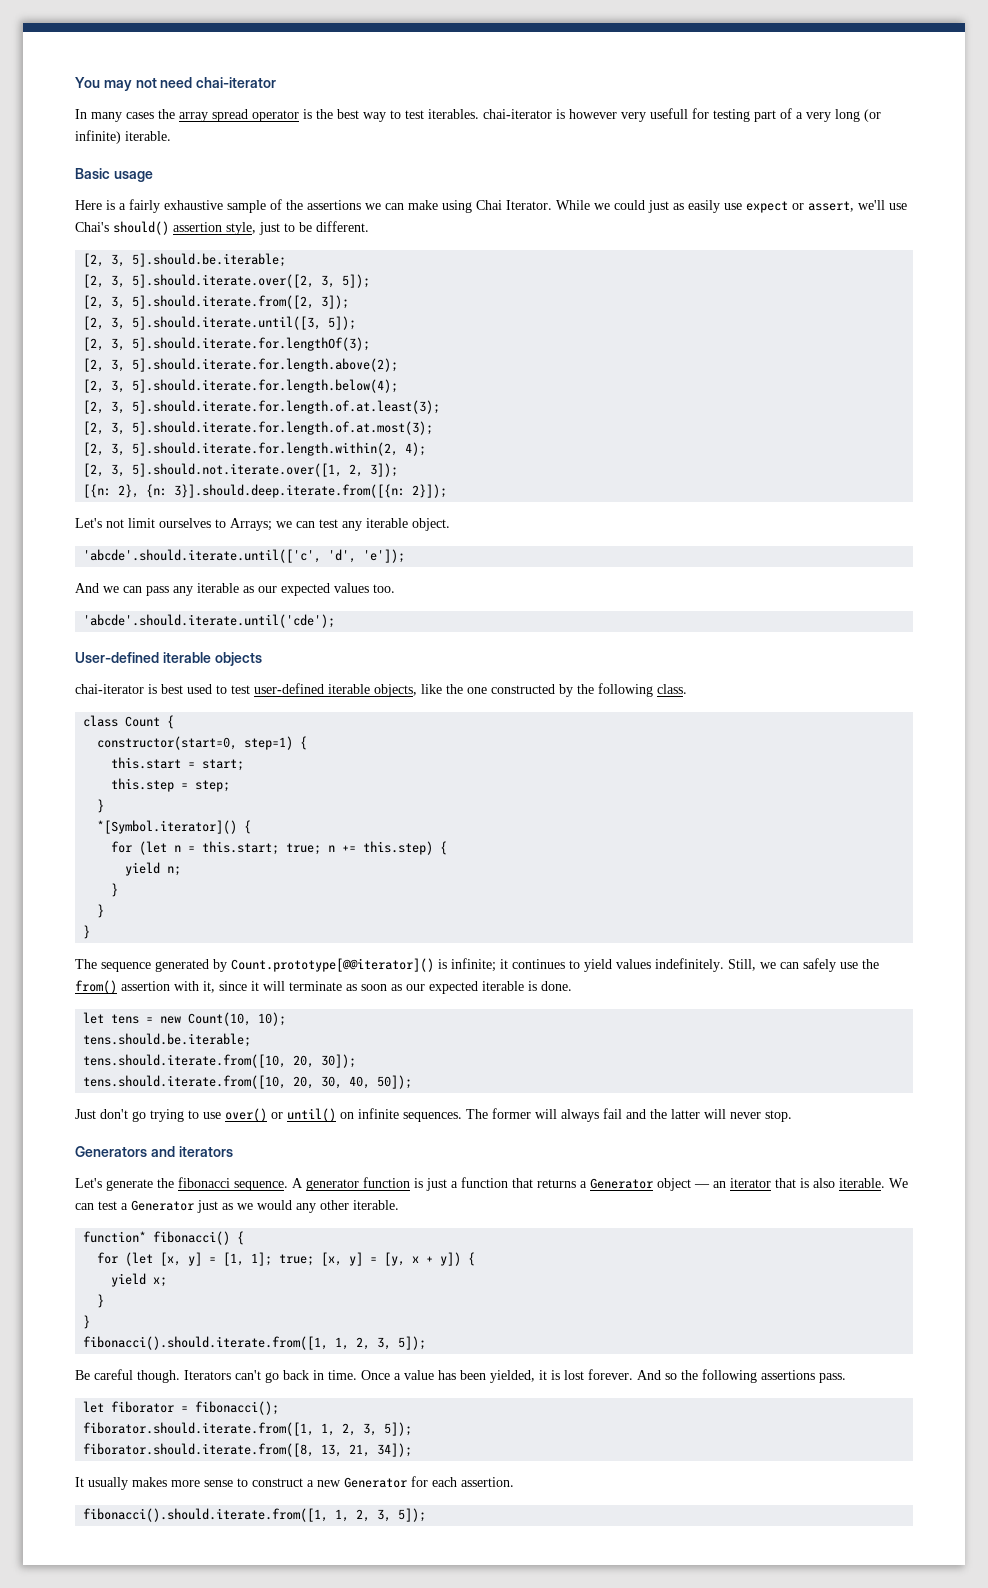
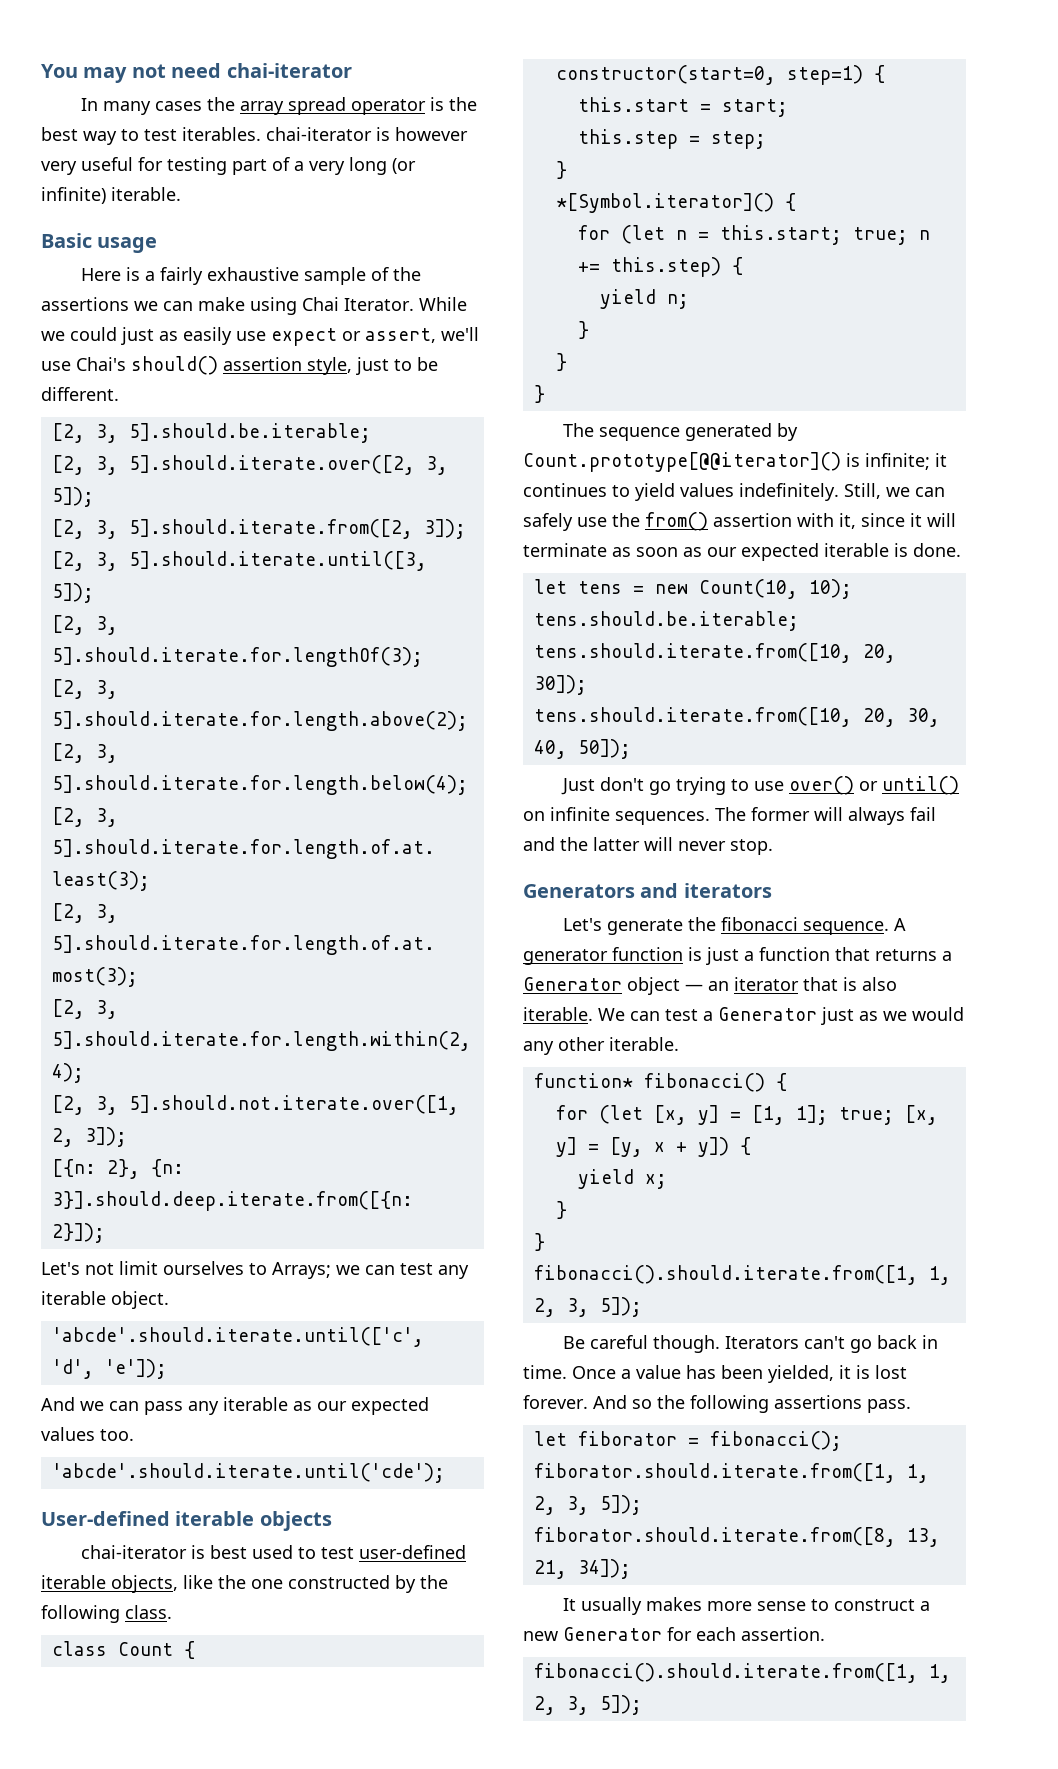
- In many cases the array spread operator is the best way to test iterables. chai-iterator is however very usefull for testing part of a very long (or infinite) iterable.
+ In many cases the array spread operator is the best way to test iterables. chai-iterator is however very useful for testing part of a very long (or infinite) iterable.

